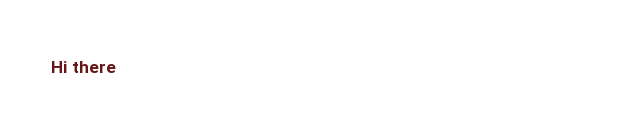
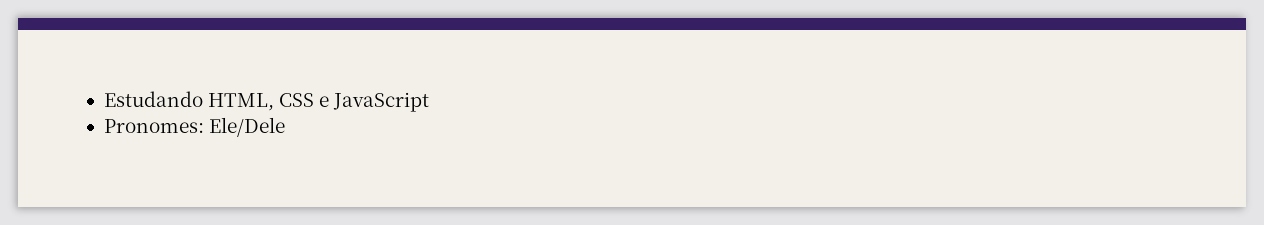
- Hi there
+ Estudando HTML, CSS e JavaScript
+ Pronomes: Ele/Dele

